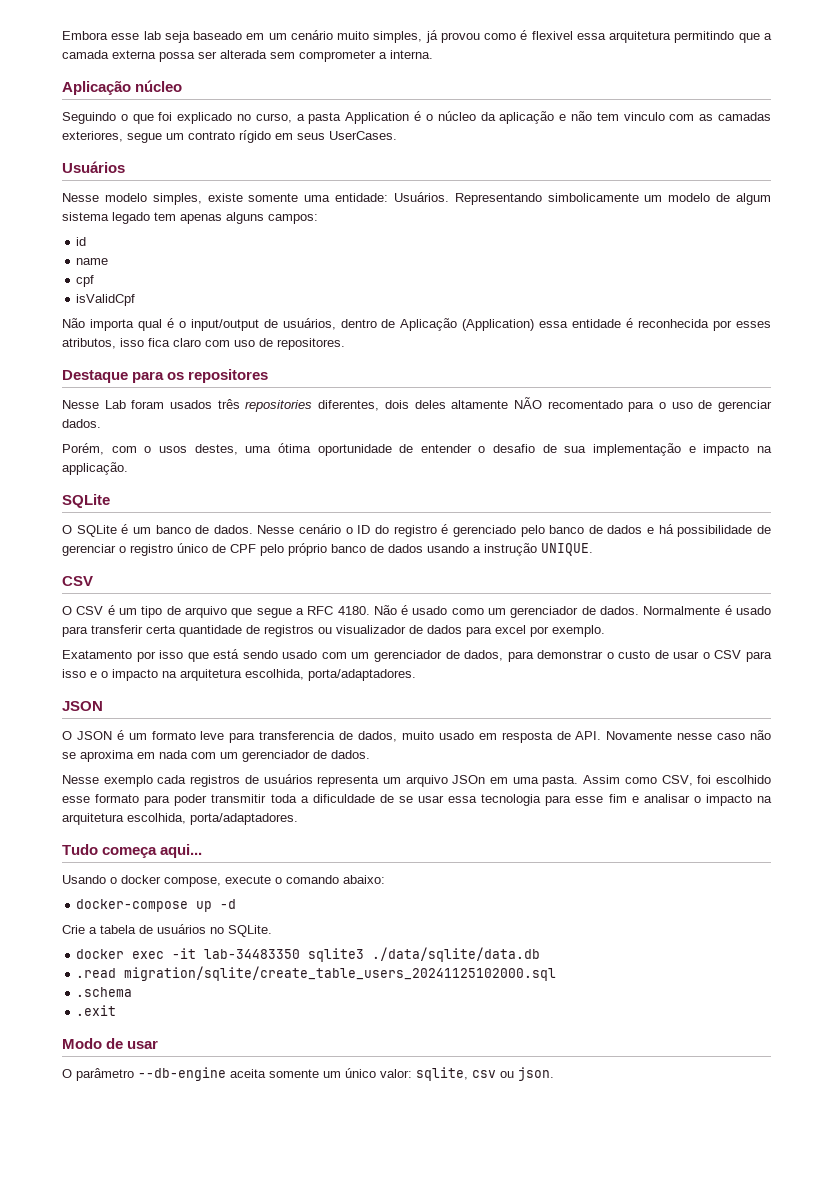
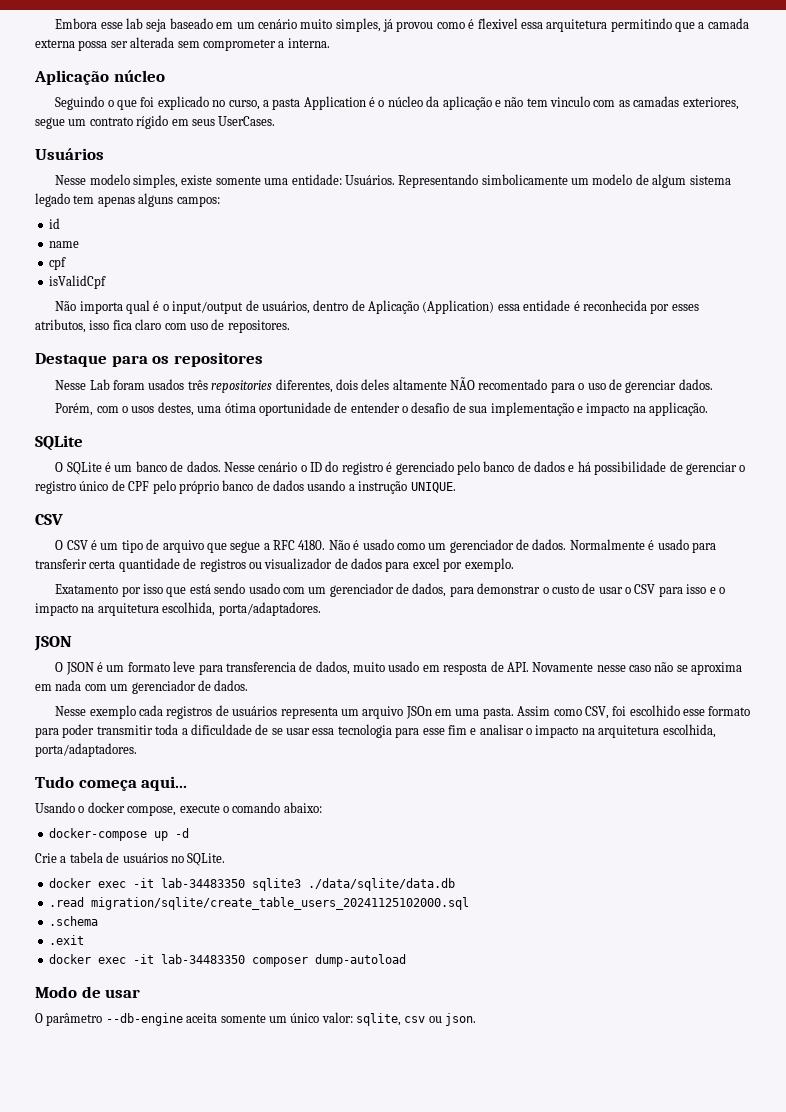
+ docker exec -it lab-34483350 composer dump-autoload

